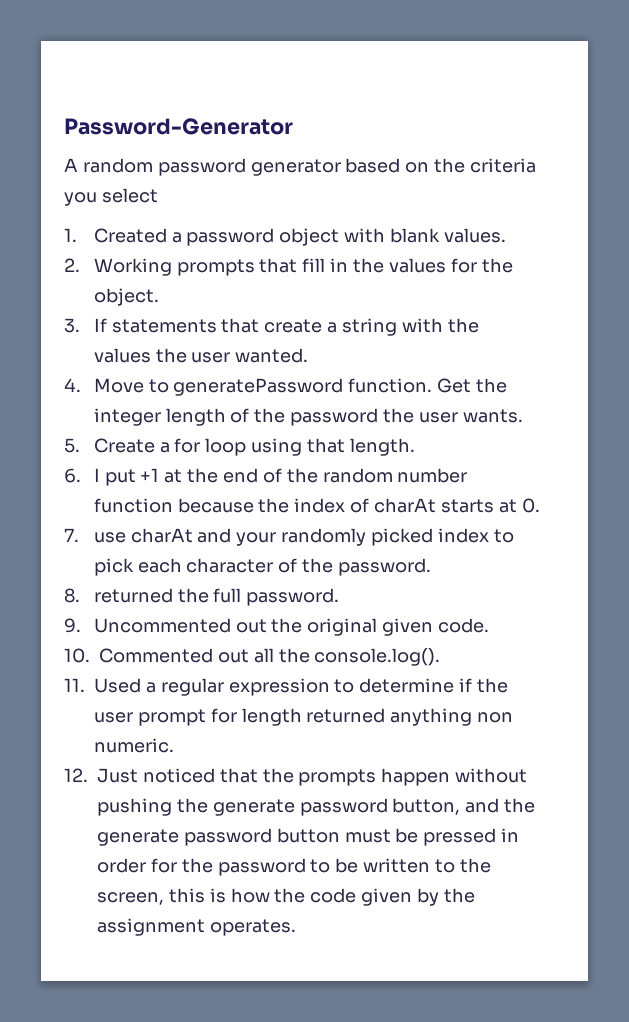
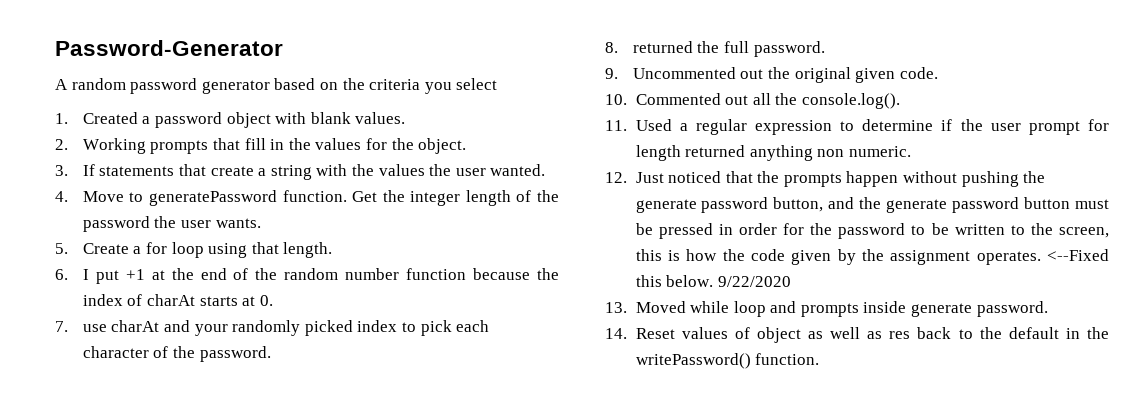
+ <--Fixed this below. 9/22/2020
+ 13. Moved while loop and prompts inside generate password.
+ 14. Reset values of object as well as res back to the default in the writePassword() function.

